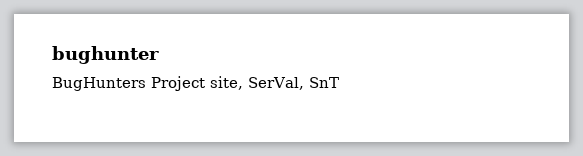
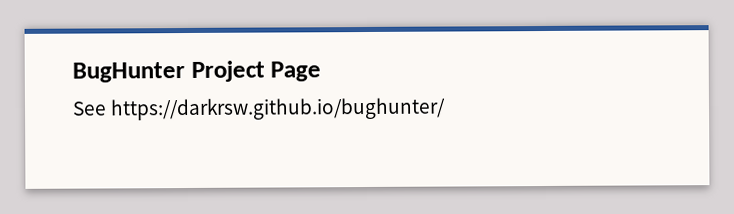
- bughunter
- BugHunters Project site, SerVal, SnT
+ BugHunter Project Page
+ See https://darkrsw.github.io/bughunter/

